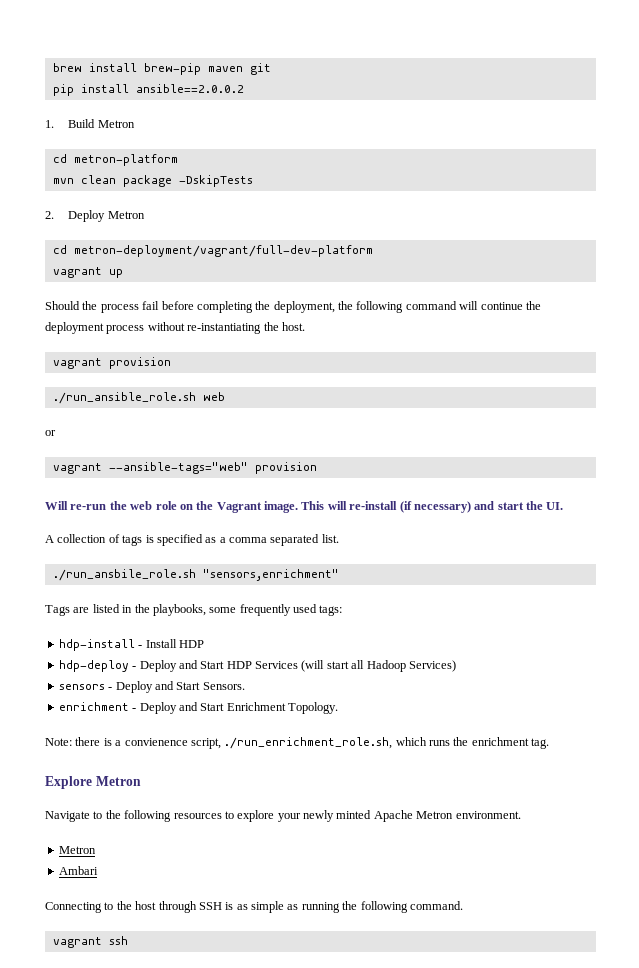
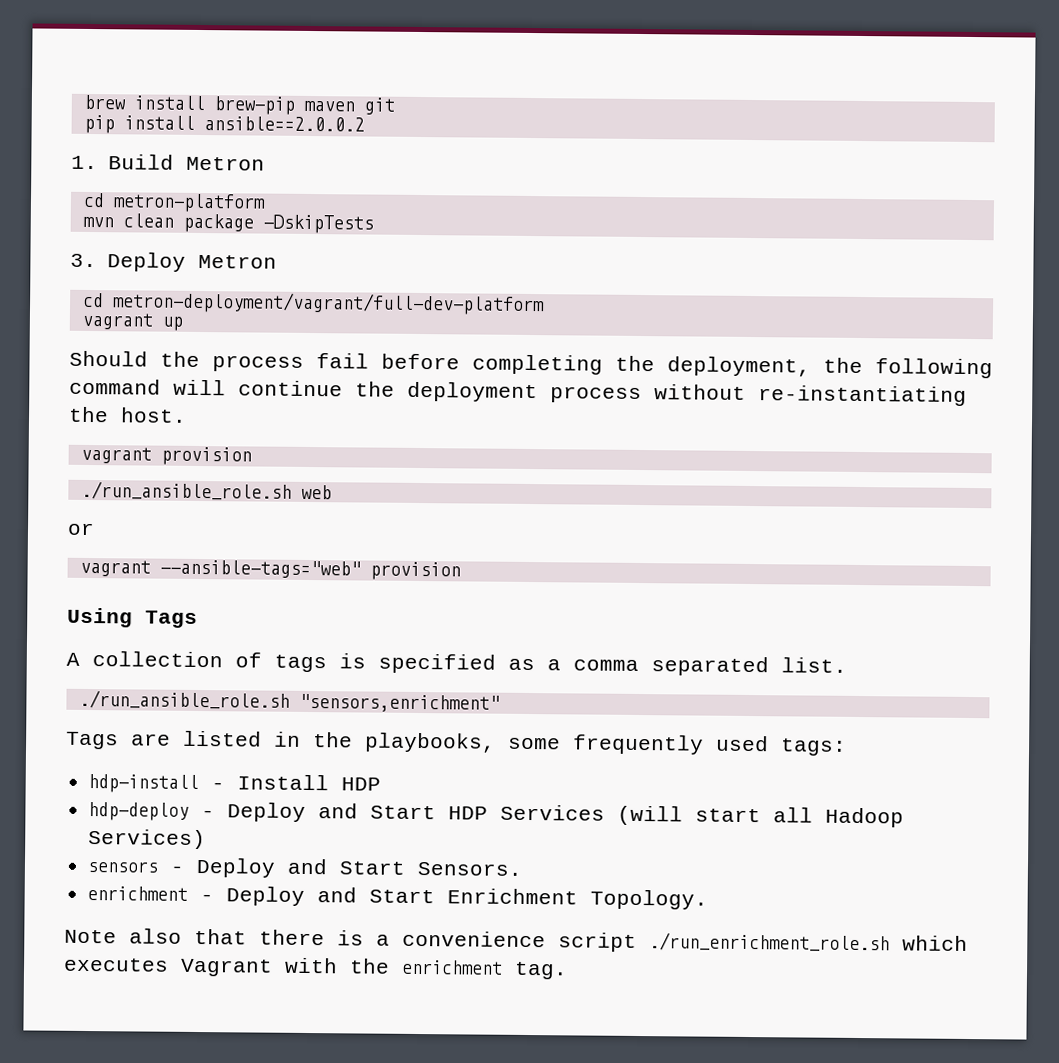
- 2. Deploy Metron
+ 3. Deploy Metron
- Will re-run the web role on the Vagrant image. This will re-install (if necessary) and start the UI.
+ Using Tags
- ./run_ansbile_role.sh "sensors,enrichment"
+ ./run_ansible_role.sh "sensors,enrichment"
- Note: there is a convienence script, ./run_enrichment_role.sh, which runs the enrichment tag.
- Explore Metron
- Navigate to the following resources to explore your newly minted Apache Metron environment.
- Metron
- Ambari
- Connecting to the host through SSH is as simple as running the following command.
- vagrant ssh
+ Note also that there is a convenience script ./run_enrichment_role.sh which executes Vagrant with the enrichment tag.

